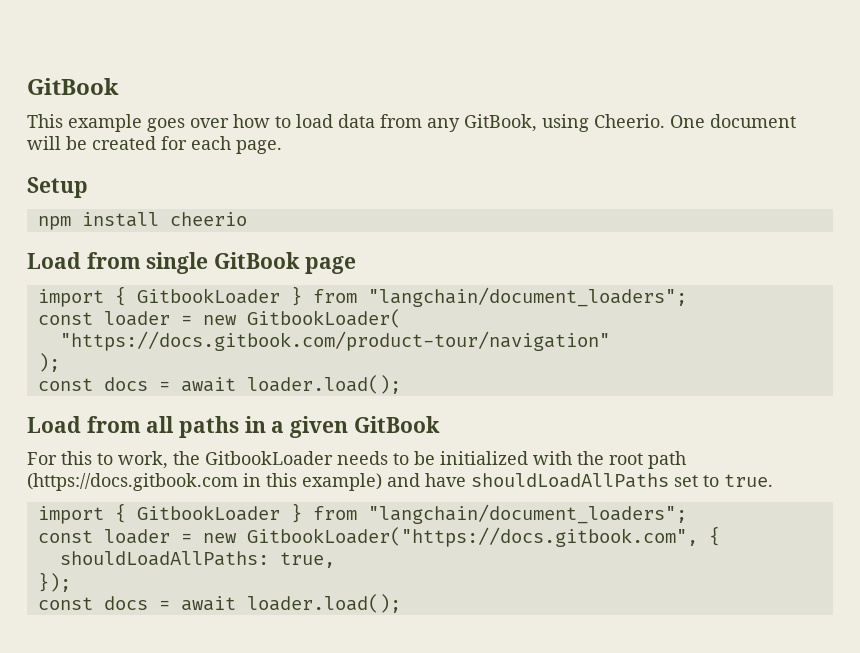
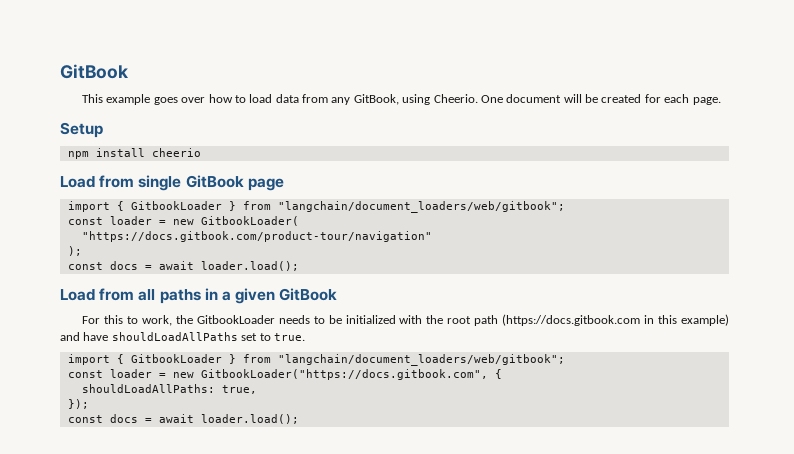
  Load from single GitBook page
- import { GitbookLoader } from "langchain/document_loaders";
+ import { GitbookLoader } from "langchain/document_loaders/web/gitbook";
  For this to work, the GitbookLoader needs to be initialized with the root path (https://docs.gitbook.com in this example) and have shouldLoadAllPaths set to true.
- import { GitbookLoader } from "langchain/document_loaders";
+ import { GitbookLoader } from "langchain/document_loaders/web/gitbook";

